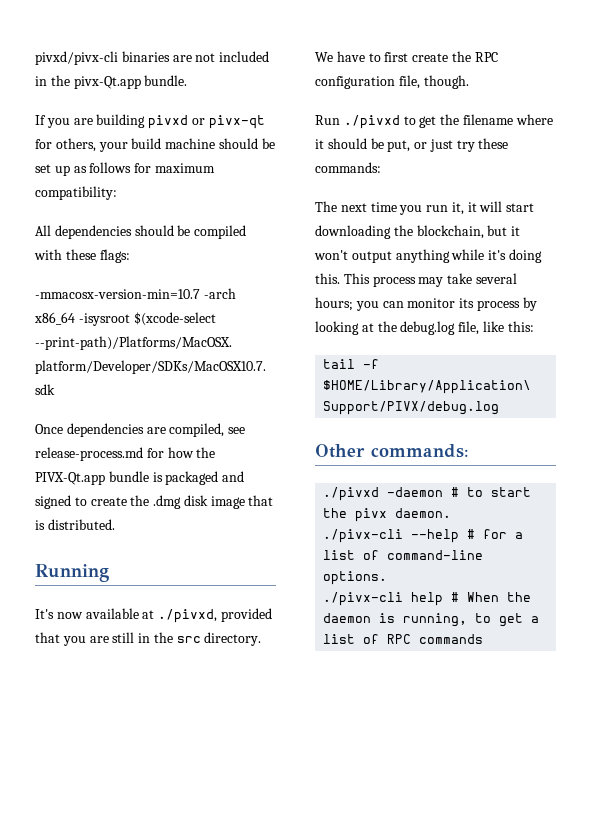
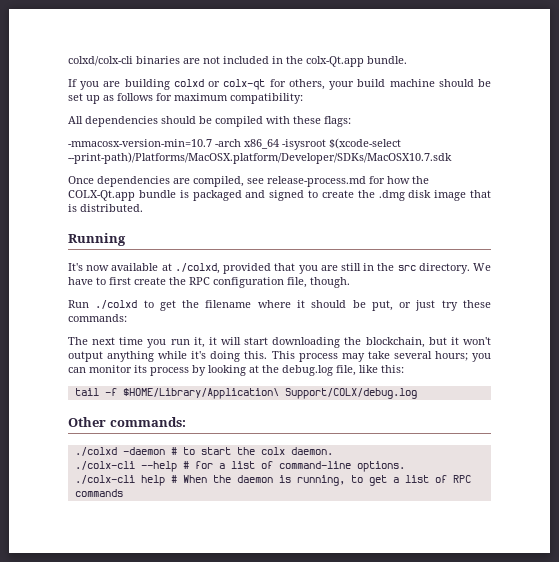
- pivxd/pivx-cli binaries are not included in the pivx-Qt.app bundle.
+ colxd/colx-cli binaries are not included in the colx-Qt.app bundle.
- If you are building pivxd or pivx-qt for others, your build machine should be set up as follows for maximum compatibility:
+ If you are building colxd or colx-qt for others, your build machine should be set up as follows for maximum compatibility:
- Once dependencies are compiled, see release-process.md for how the PIVX-Qt.app bundle is packaged and signed to create the .dmg disk image that is distributed.
+ Once dependencies are compiled, see release-process.md for how the COLX-Qt.app bundle is packaged and signed to create the .dmg disk image that is distributed.
- It's now available at ./pivxd, provided that you are still in the src directory.
+ It's now available at ./colxd, provided that you are still in the src directory.
- Run ./pivxd to get the filename where it should be put, or just try these commands:
+ Run ./colxd to get the filename where it should be put, or just try these commands:
- tail -f $HOME/Library/Application\ Support/PIVX/debug.log
+ tail -f $HOME/Library/Application\ Support/COLX/debug.log
- ./pivxd -daemon # to start the pivx daemon.
+ ./colxd -daemon # to start the colx daemon.
- ./pivx-cli --help # for a list of command-line options.
+ ./colx-cli --help # for a list of command-line options.
- ./pivx-cli help # When the daemon is running, to get a list of RPC commands
+ ./colx-cli help # When the daemon is running, to get a list of RPC commands

